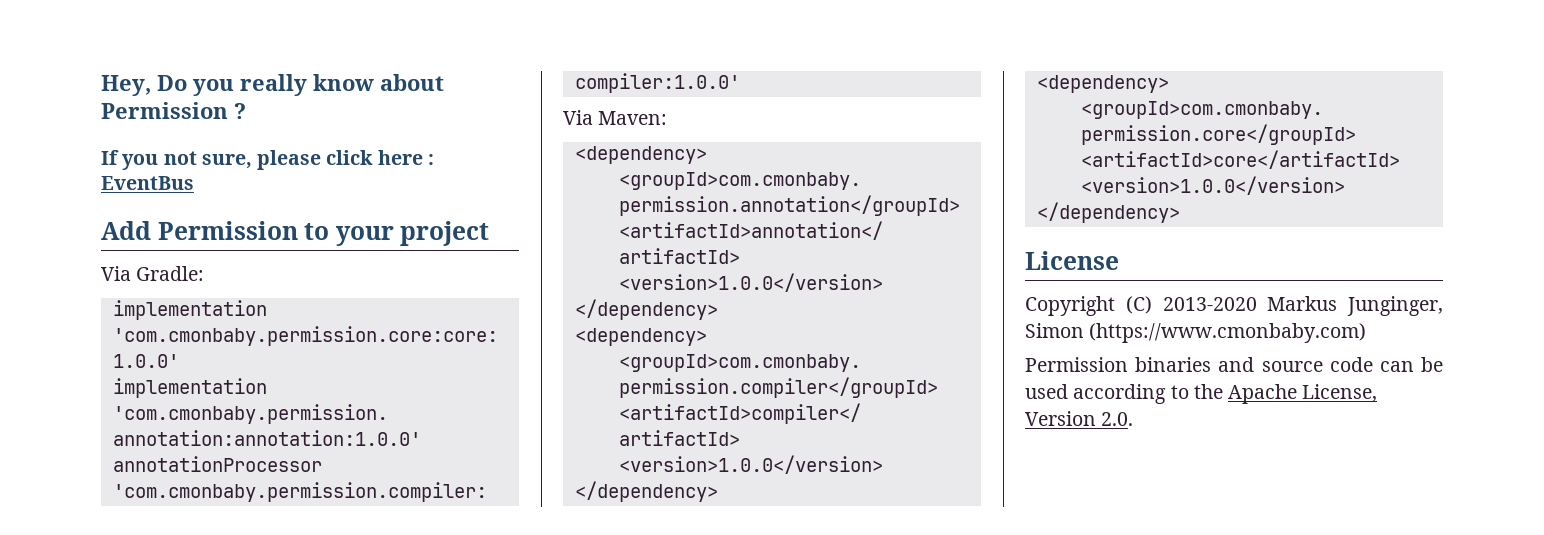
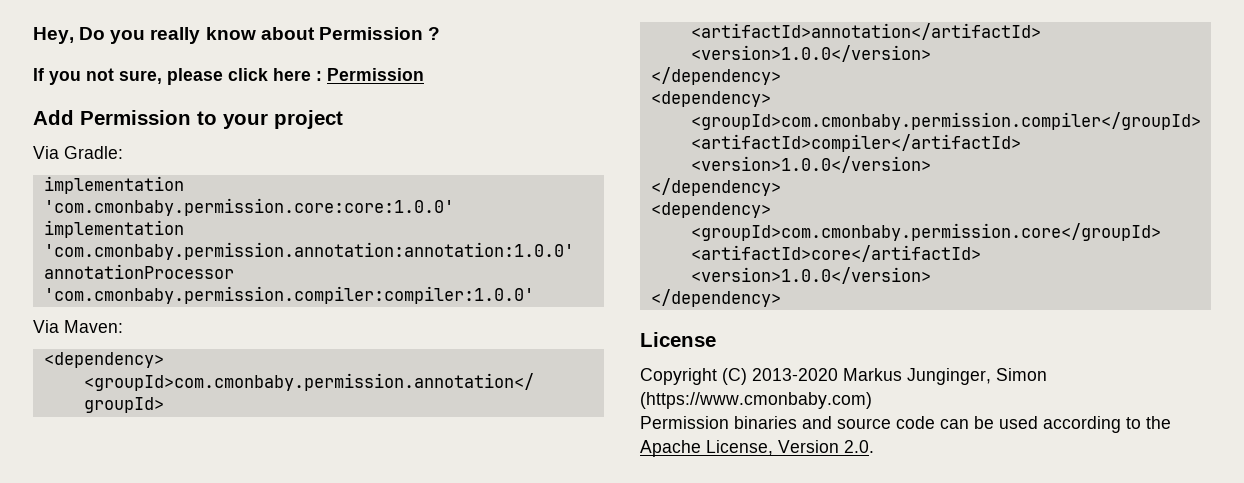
- If you not sure, please click here : EventBus
+ If you not sure, please click here : Permission

